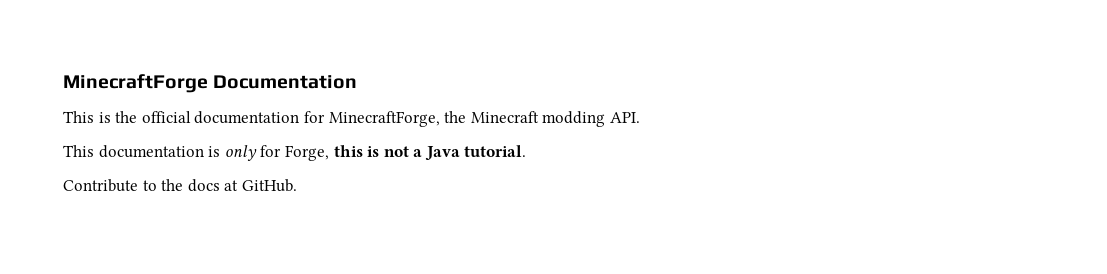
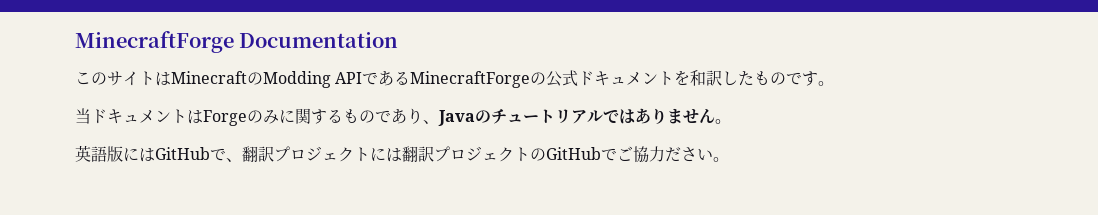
- This is the official documentation for MinecraftForge, the Minecraft modding API.
- This documentation is only for Forge, this is not a Java tutorial.
- Contribute to the docs at GitHub.
+ このサイトはMinecraftのModding APIであるMinecraftForgeの公式ドキュメントを和訳したものです。
+ 当ドキュメントはForgeのみに関するものであり、Javaのチュートリアルではありません。
+ 英語版にはGitHubで、翻訳プロジェクトには翻訳プロジェクトのGitHubでご協力ださい。

